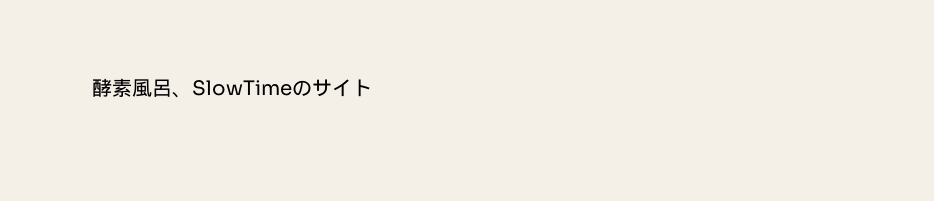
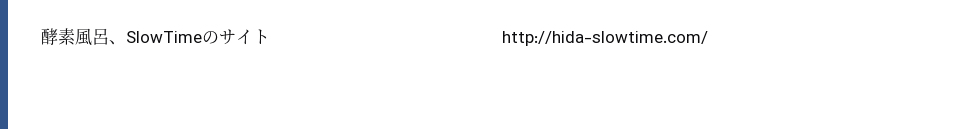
- 酵素風呂、SlowTimeのサイト
+ 酵素風呂、SlowTimeのサイトhttp://hida-slowtime.com/

